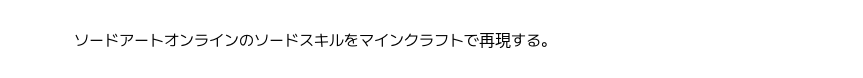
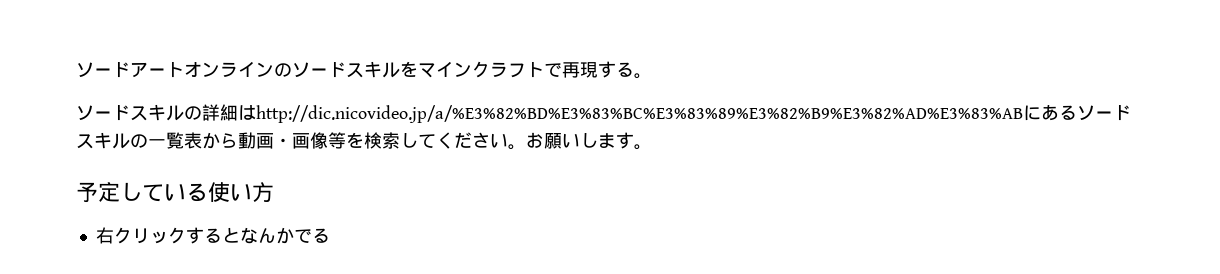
+ ソードスキルの詳細はhttp://dic.nicovideo.jp/a/%E3%82%BD%E3%83%BC%E3%83%89%E3%82%B9%E3%82%AD%E3%83%ABにあるソードスキルの一覧表から動画・画像等を検索してください。お願いします。
+ 予定している使い方
+ 右クリックするとなんかでる

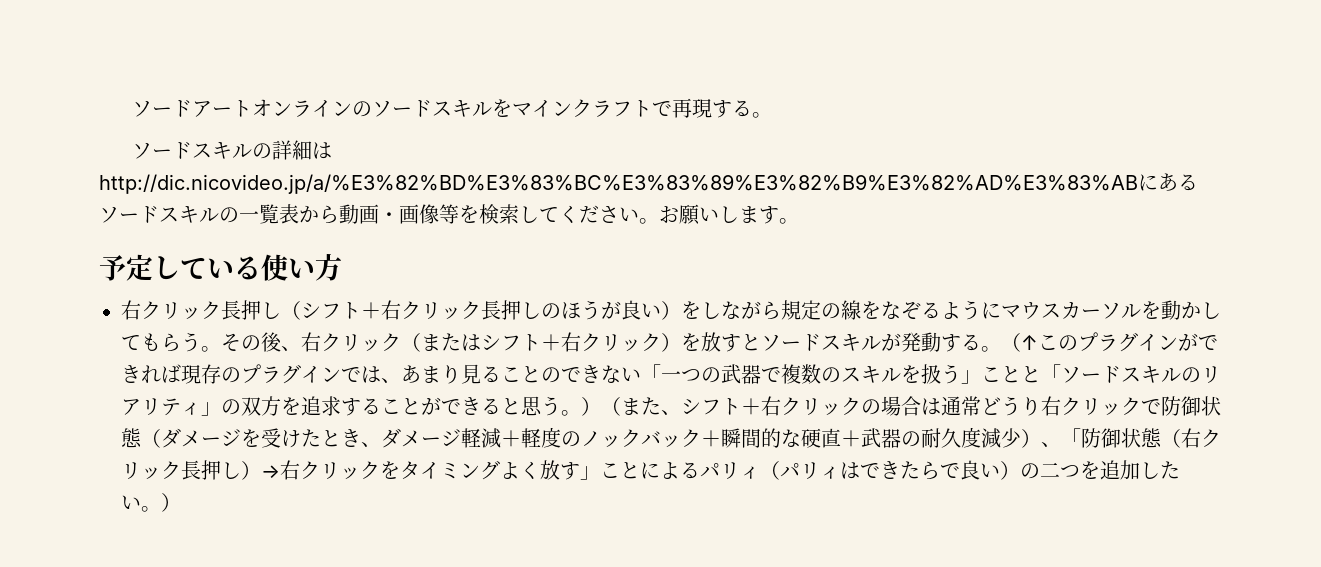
- 右クリックするとなんかでる
+ 右クリック長押し（シフト＋右クリック長押しのほうが良い）をしながら規定の線をなぞるようにマウスカーソルを動かしてもらう。その後、右クリック（またはシフト＋右クリック）を放すとソードスキルが発動する。（↑このプラグインができれば現存のプラグインでは、あまり見ることのできない「一つの武器で複数のスキルを扱う」ことと「ソードスキルのリアリティ」の双方を追求することができると思う。）（また、シフト＋右クリックの場合は通常どうり右クリックで防御状態（ダメージを受けたとき、ダメージ軽減＋軽度のノックバック＋瞬間的な硬直＋武器の耐久度減少）、「防御状態（右クリック長押し）→右クリックをタイミングよく放す」ことによるパリィ（パリィはできたらで良い）の二つを追加したい。）

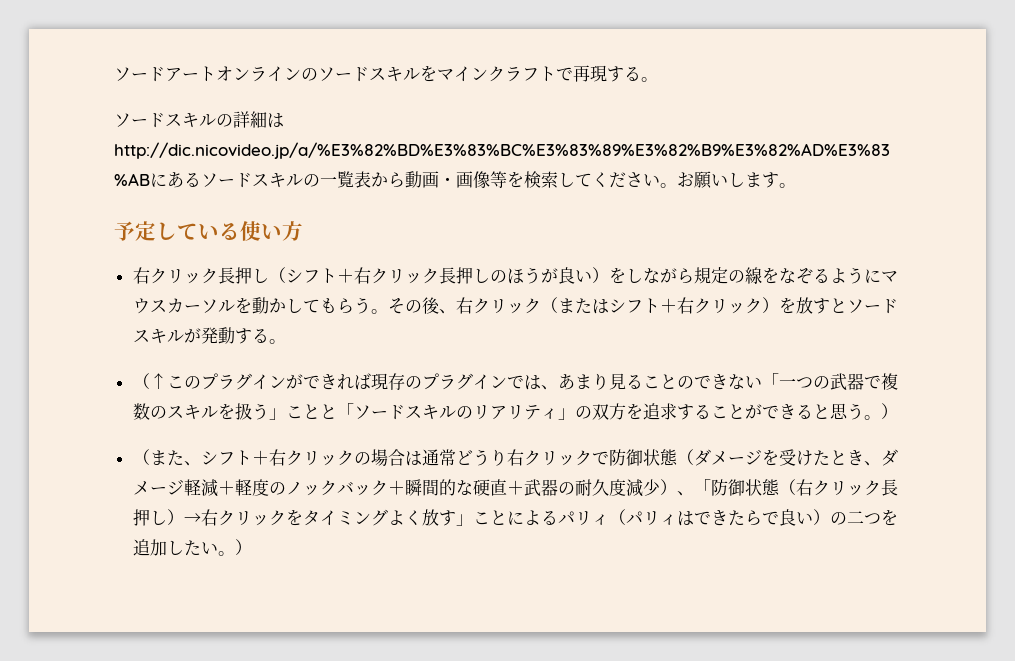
- その後、右クリック（またはシフト＋右クリック）を放すとソードスキルが発動する。（↑このプラグインができれば現存のプラグインでは、あまり見ることのできない「一つの武器で複数のスキルを扱う」ことと「ソードスキルのリアリティ」の双方を追求することができると思う。）（また、シフト＋右クリックの場合は通常どうり右クリックで防御状態（ダメージを受けたとき、ダメージ軽減＋軽度のノックバック＋瞬間的な硬直＋武器の耐久度減少）、「防御状態（右クリック長押し）→右クリックをタイミングよく放す」ことによるパリィ（パリィはできたらで良い）の二つを追加したい。）
+ その後、右クリック（またはシフト＋右クリック）を放すとソードスキルが発動する。
+ （↑このプラグインができれば現存のプラグインでは、あまり見ることのできない「一つの武器で複数のスキルを扱う」ことと「ソードスキルのリアリティ」の双方を追求することができると思う。）
+ （また、シフト＋右クリックの場合は通常どうり右クリックで防御状態（ダメージを受けたとき、ダメージ軽減＋軽度のノックバック＋瞬間的な硬直＋武器の耐久度減少）、「防御状態（右クリック長押し）→右クリックをタイミングよく放す」ことによるパリィ（パリィはできたらで良い）の二つを追加したい。）

